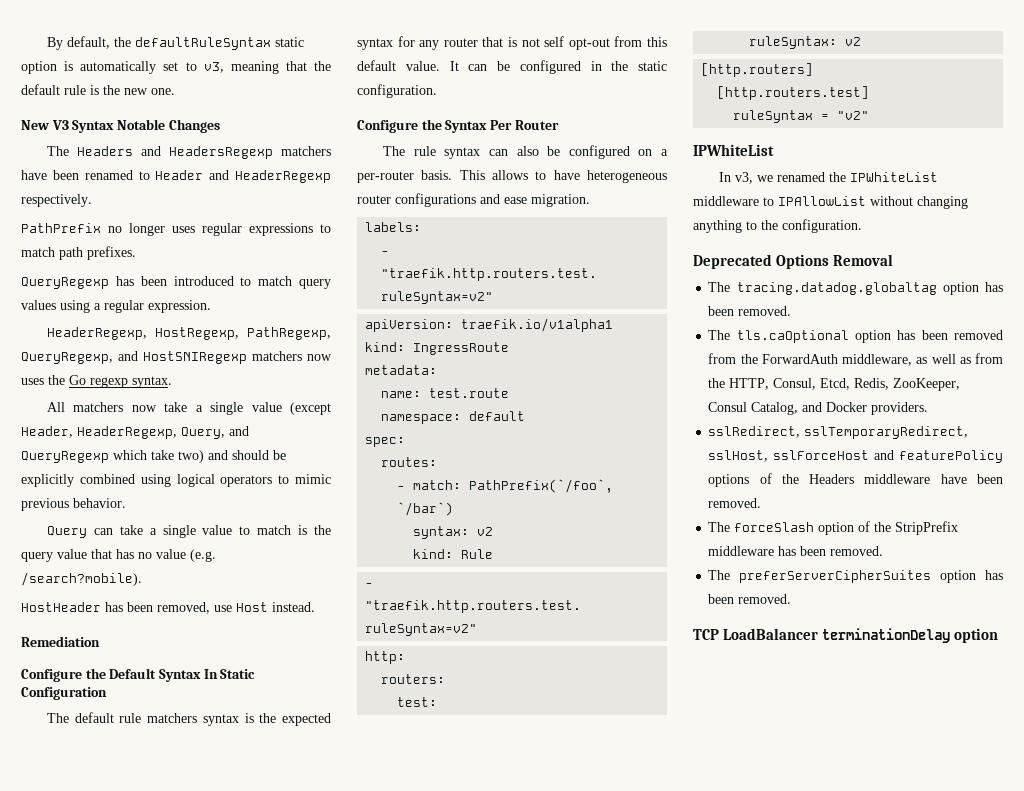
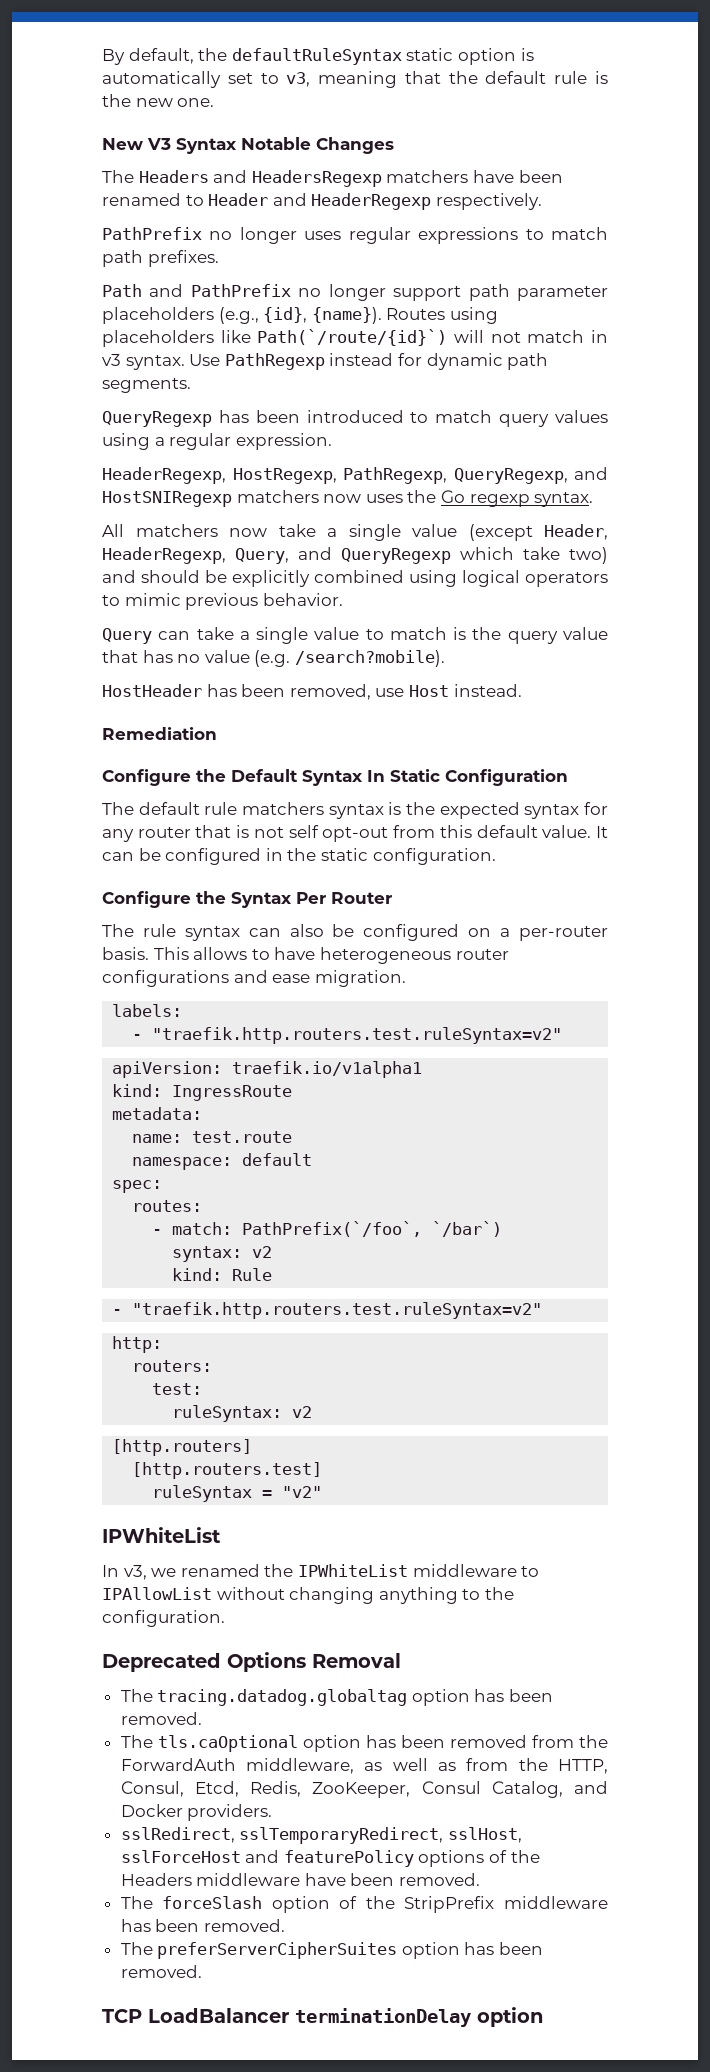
+ Path and PathPrefix no longer support path parameter placeholders (e.g., {id}, {name}). Routes using placeholders like Path(`/route/{id}`) will not match in v3 syntax. Use PathRegexp instead for dynamic path segments.

